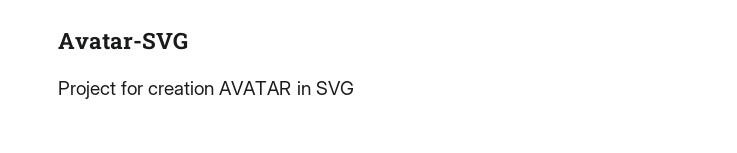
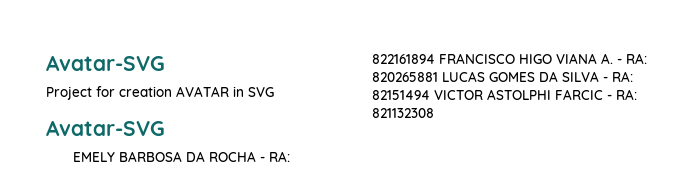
  Project for creation AVATAR in SVG
+ Avatar-SVG
+ EMELY BARBOSA DA ROCHA - RA: 822161894 FRANCISCO HIGO VIANA A. - RA: 820265881 LUCAS GOMES DA SILVA - RA: 82151494 VICTOR ASTOLPHI FARCIC - RA: 821132308

